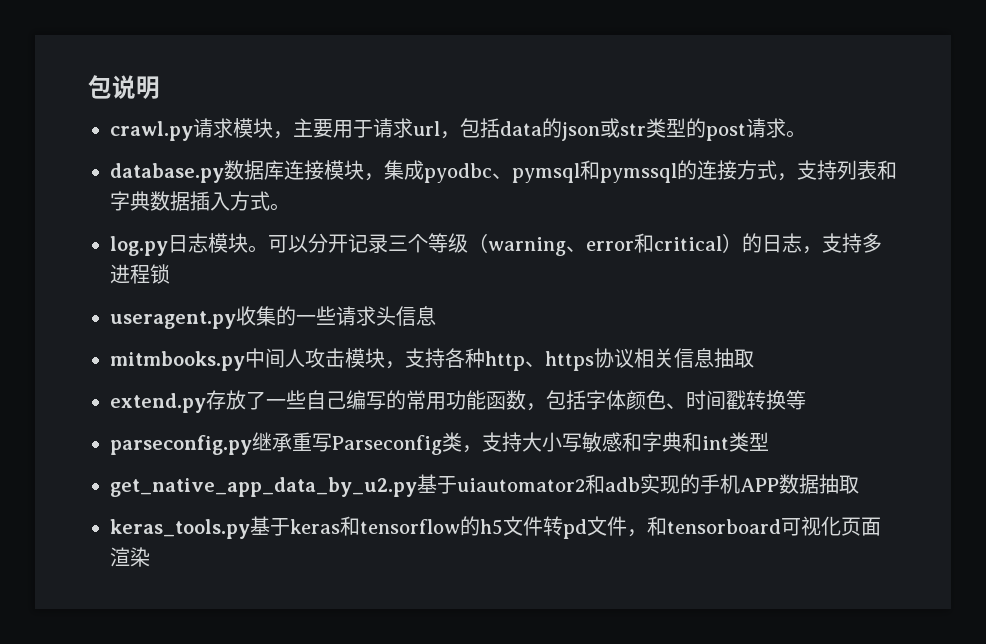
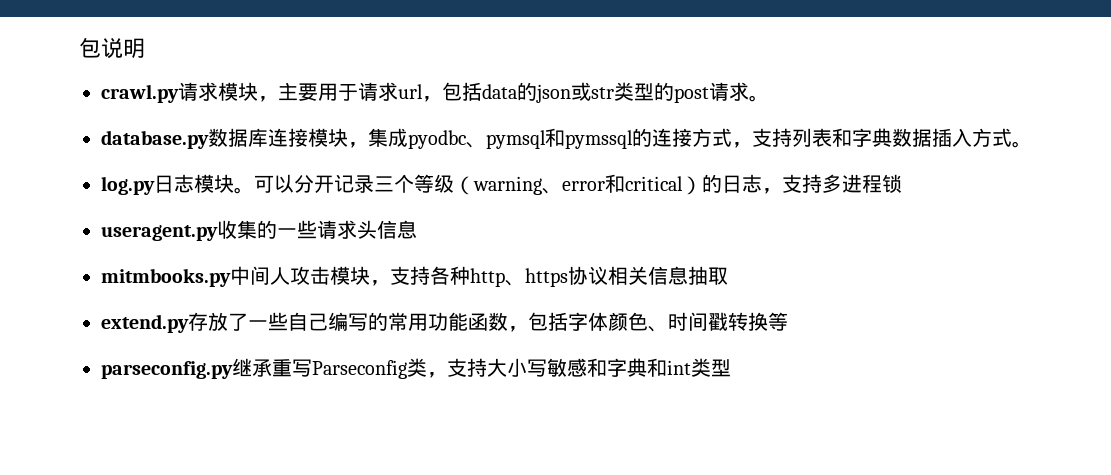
- get_native_app_data_by_u2.py基于uiautomator2和adb实现的手机APP数据抽取
- keras_tools.py基于keras和tensorflow的h5文件转pd文件，和tensorboard可视化页面渲染

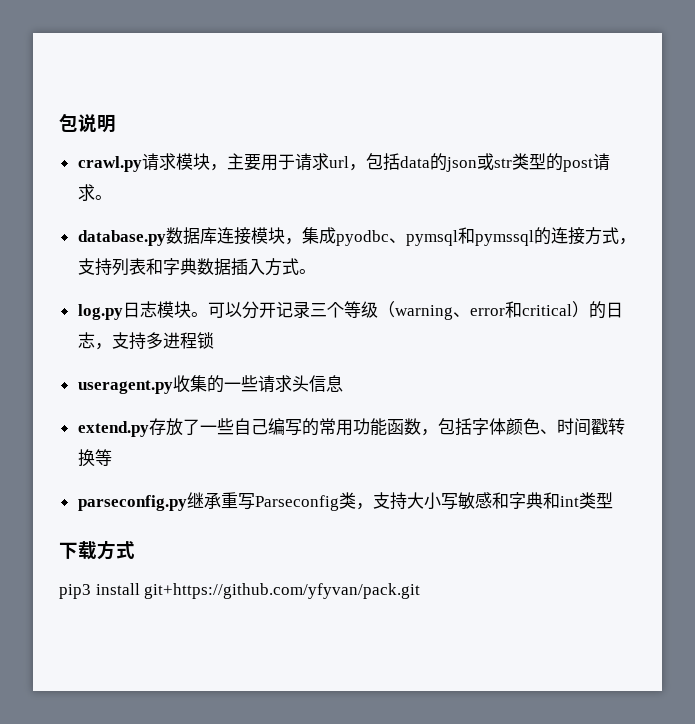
- mitmbooks.py中间人攻击模块，支持各种http、https协议相关信息抽取
+ 下载方式
+ pip3 install git+https://github.com/yfyvan/pack.git

